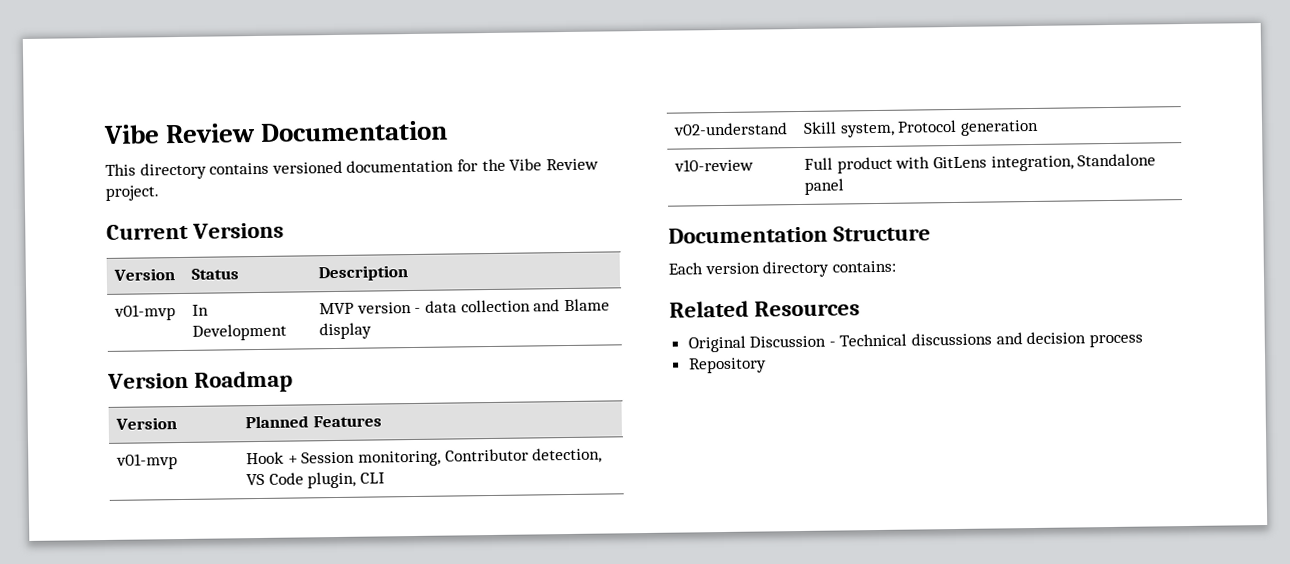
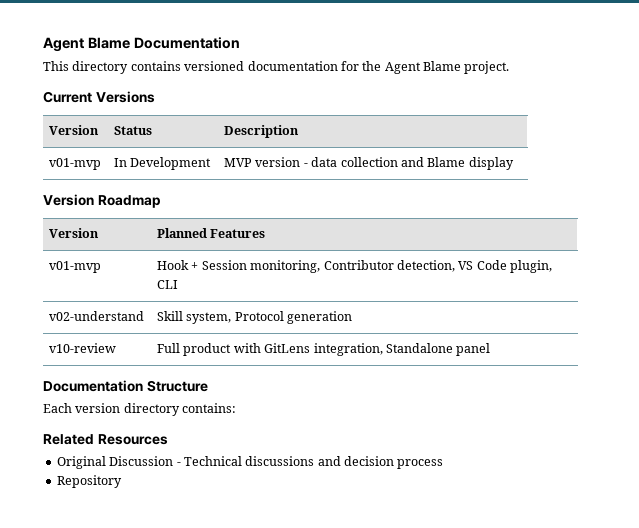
- Vibe Review Documentation
+ Agent Blame Documentation
- This directory contains versioned documentation for the Vibe Review project.
+ This directory contains versioned documentation for the Agent Blame project.

